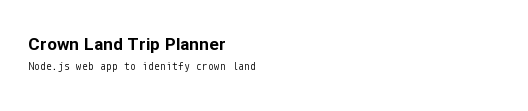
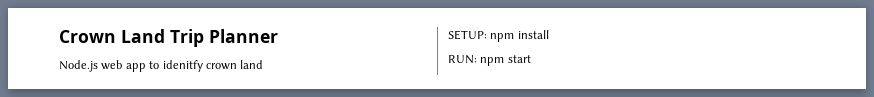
+ SETUP: npm install
+ RUN: npm start

